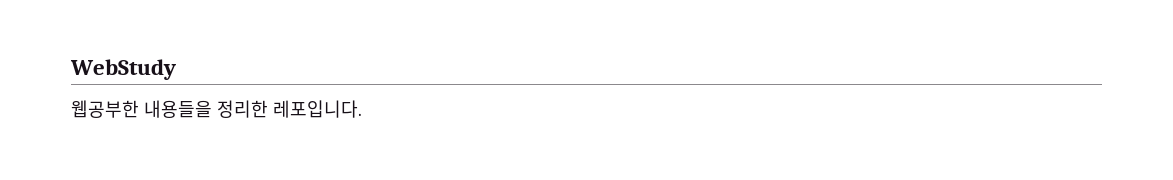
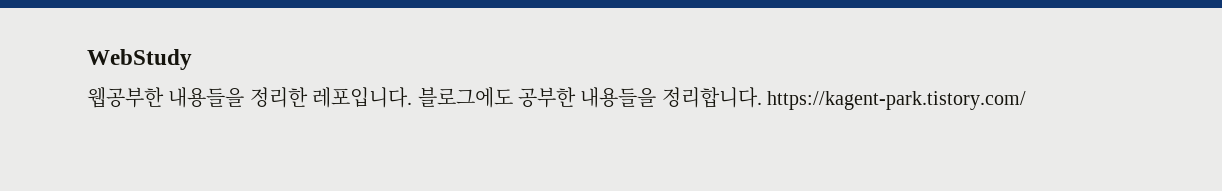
+ 블로그에도 공부한 내용들을 정리합니다. https://kagent-park.tistory.com/

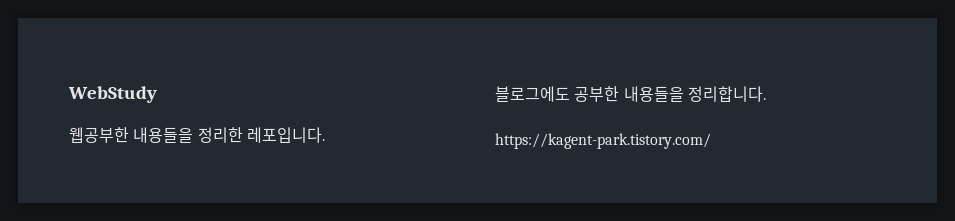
- 웹공부한 내용들을 정리한 레포입니다. 블로그에도 공부한 내용들을 정리합니다. https://kagent-park.tistory.com/
+ 웹공부한 내용들을 정리한 레포입니다.
+ 블로그에도 공부한 내용들을 정리합니다.
+ https://kagent-park.tistory.com/

